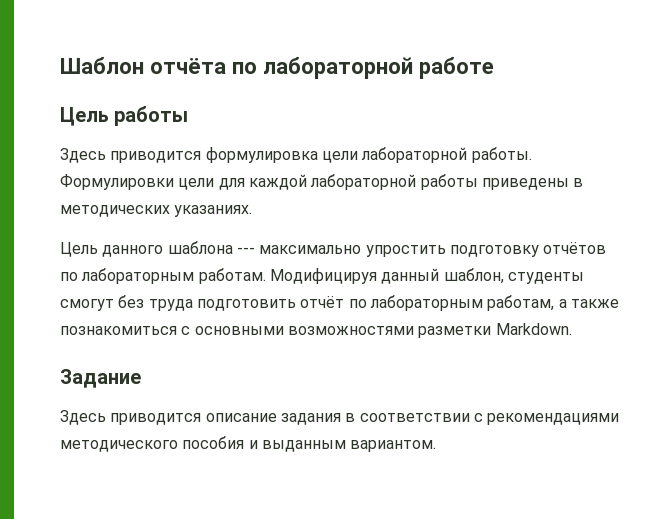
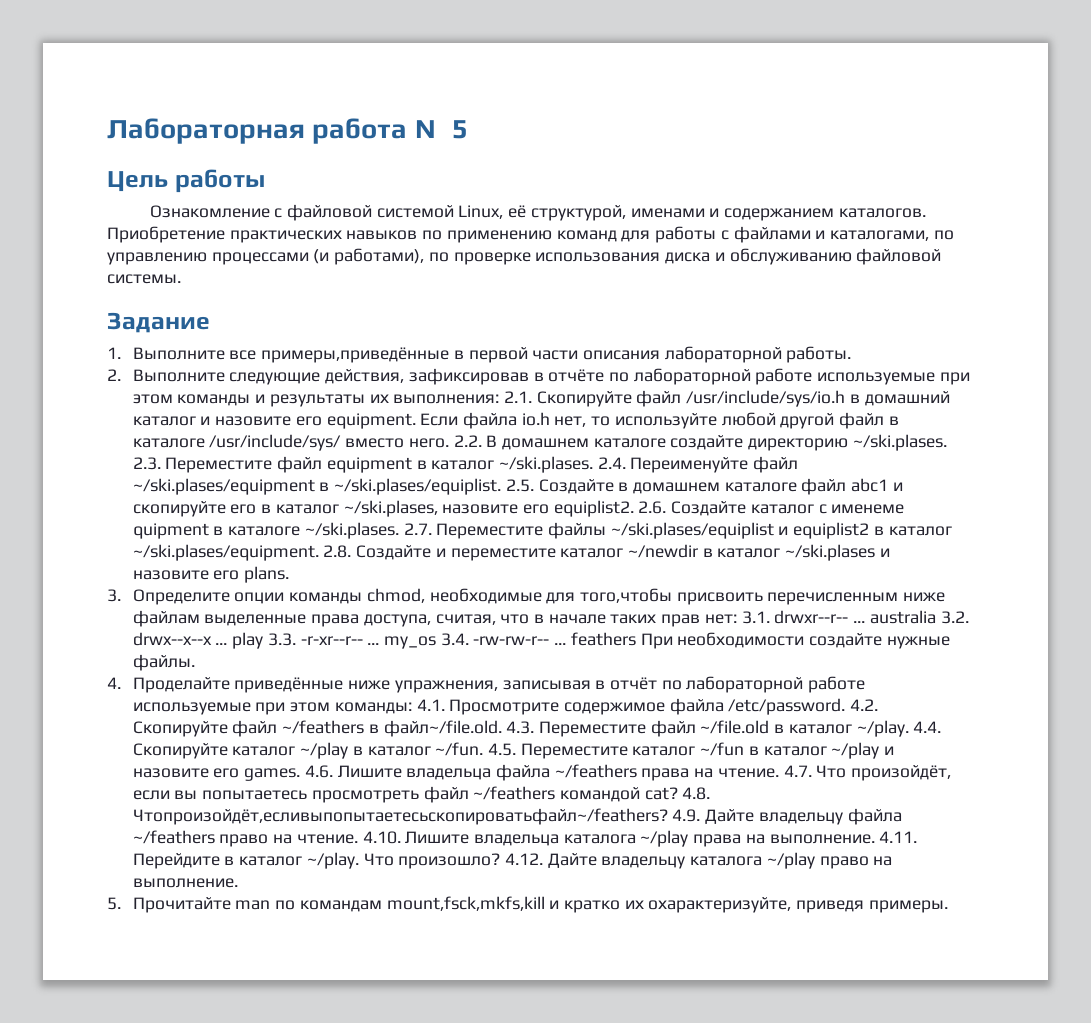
- Шаблон отчёта по лабораторной работе
+ Лабораторная работа №5
  Цель работы
- Здесь приводится формулировка цели лабораторной работы. Формулировки цели для каждой лабораторной работы приведены в методических указаниях.
- Цель данного шаблона --- максимально упростить подготовку отчётов по лабораторным работам. Модифицируя данный шаблон, студенты смогут без труда подготовить отчёт по лабораторным работам, а также познакомиться с основными возможностями разметки Markdown.
+ Ознакомление с файловой системой Linux, её структурой, именами и содержанием каталогов. Приобретение практических навыков по применению команд для работы с файлами и каталогами, по управлению процессами (и работами), по проверке использования диска и обслуживанию файловой системы.
  Задание
- Здесь приводится описание задания в соответствии с рекомендациями методического пособия и выданным вариантом.
+ 1. Выполните все примеры,приведённые в первой части описания лабораторной работы.
+ 2. Выполните следующие действия, зафиксировав в отчёте по лабораторной работе используемые при этом команды и результаты их выполнения: 2.1. Скопируйте файл /usr/include/sys/io.h в домашний каталог и назовите его equipment. Если файла io.h нет, то используйте любой другой файл в каталоге /usr/include/sys/ вместо него. 2.2. В домашнем каталоге создайте директорию ~/ski.plases. 2.3. Переместите файл equipment в каталог ~/ski.plases. 2.4. Переименуйте файл ~/ski.plases/equipment в ~/ski.plases/equiplist. 2.5. Создайте в домашнем каталоге файл abc1 и скопируйте его в каталог ~/ski.plases, назовите его equiplist2. 2.6. Создайте каталог с именемe quipment в каталоге ~/ski.plases. 2.7. Переместите файлы ~/ski.plases/equiplist и equiplist2 в каталог ~/ski.plases/equipment. 2.8. Создайте и переместите каталог ~/newdir в каталог ~/ski.plases и назовите его plans.
+ 3. Определите опции команды chmod, необходимые для того,чтобы присвоить перечисленным ниже файлам выделенные права доступа, считая, что в начале таких прав нет: 3.1. drwxr--r-- ... australia 3.2. drwx--x--x ... play 3.3. -r-xr--r-- ... my_os 3.4. -rw-rw-r-- ... feathers При необходимости создайте нужные файлы.
+ 4. Проделайте приведённые ниже упражнения, записывая в отчёт по лабораторной работе используемые при этом команды: 4.1. Просмотрите содержимое файла /etc/password. 4.2. Скопируйте файл ~/feathers в файл~/file.old. 4.3. Переместите файл ~/file.old в каталог ~/play. 4.4. Скопируйте каталог ~/play в каталог ~/fun. 4.5. Переместите каталог ~/fun в каталог ~/play и назовите его games. 4.6. Лишите владельца файла ~/feathers права на чтение. 4.7. Что произойдёт, если вы попытаетесь просмотреть файл ~/feathers командой cat? 4.8. Чтопроизойдёт,есливыпопытаетесьскопироватьфайл~/feathers? 4.9. Дайте владельцу файла ~/feathers право на чтение. 4.10. Лишите владельца каталога ~/play права на выполнение. 4.11. Перейдите в каталог ~/play. Что произошло? 4.12. Дайте владельцу каталога ~/play право на выполнение.
+ 5. Прочитайте man по командам mount,fsck,mkfs,kill и кратко их охарактеризуйте, приведя примеры.

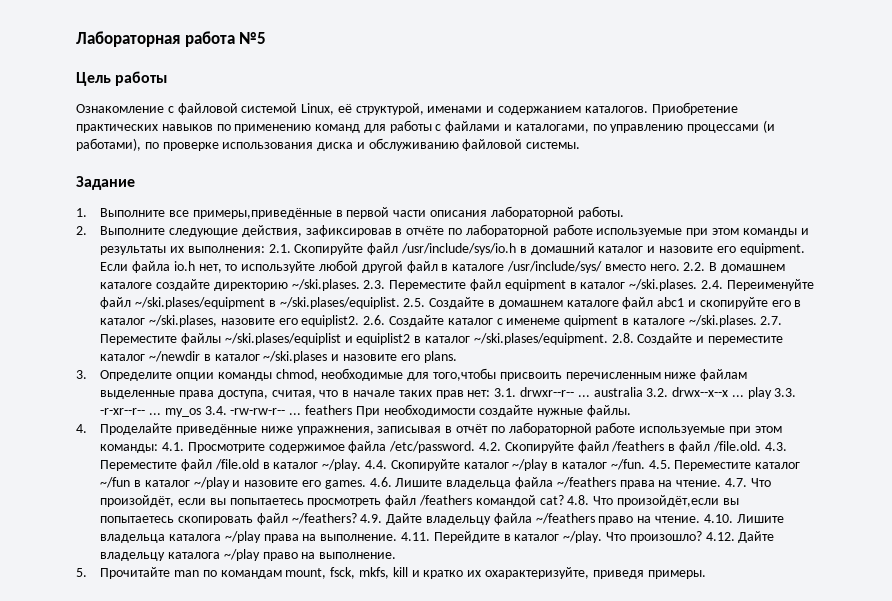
- 4.2. Скопируйте файл ~/feathers в файл~/file.old. 4.3. Переместите файл ~/file.old в каталог ~/play.
+ 4.2. Скопируйте файл /feathers в файл /file.old. 4.3. Переместите файл /file.old в каталог ~/play.
- 4.7. Что произойдёт, если вы попытаетесь просмотреть файл ~/feathers командой cat?
+ 4.7. Что произойдёт, если вы попытаетесь просмотреть файл /feathers командой cat?
- 4.8. Чтопроизойдёт,есливыпопытаетесьскопироватьфайл~/feathers?
+ 4.8. Что произойдёт,если вы попытаетесь скопировать файл ~/feathers?
- 5. Прочитайте man по командам mount,fsck,mkfs,kill и кратко их охарактеризуйте, приведя примеры.
+ 5. Прочитайте man по командам mount, fsck, mkfs, kill и кратко их охарактеризуйте, приведя примеры.

